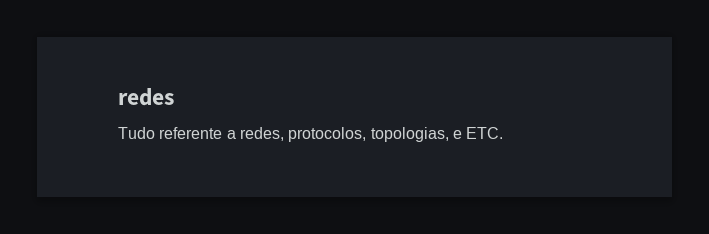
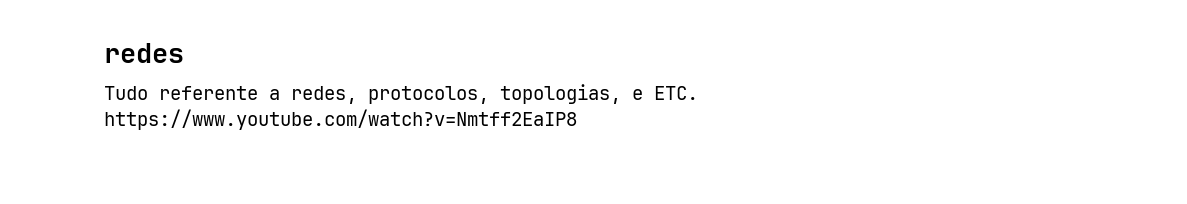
- Tudo referente a redes, protocolos, topologias, e ETC.
+ Tudo referente a redes, protocolos, topologias, e ETC. https://www.youtube.com/watch?v=Nmtff2EaIP8

